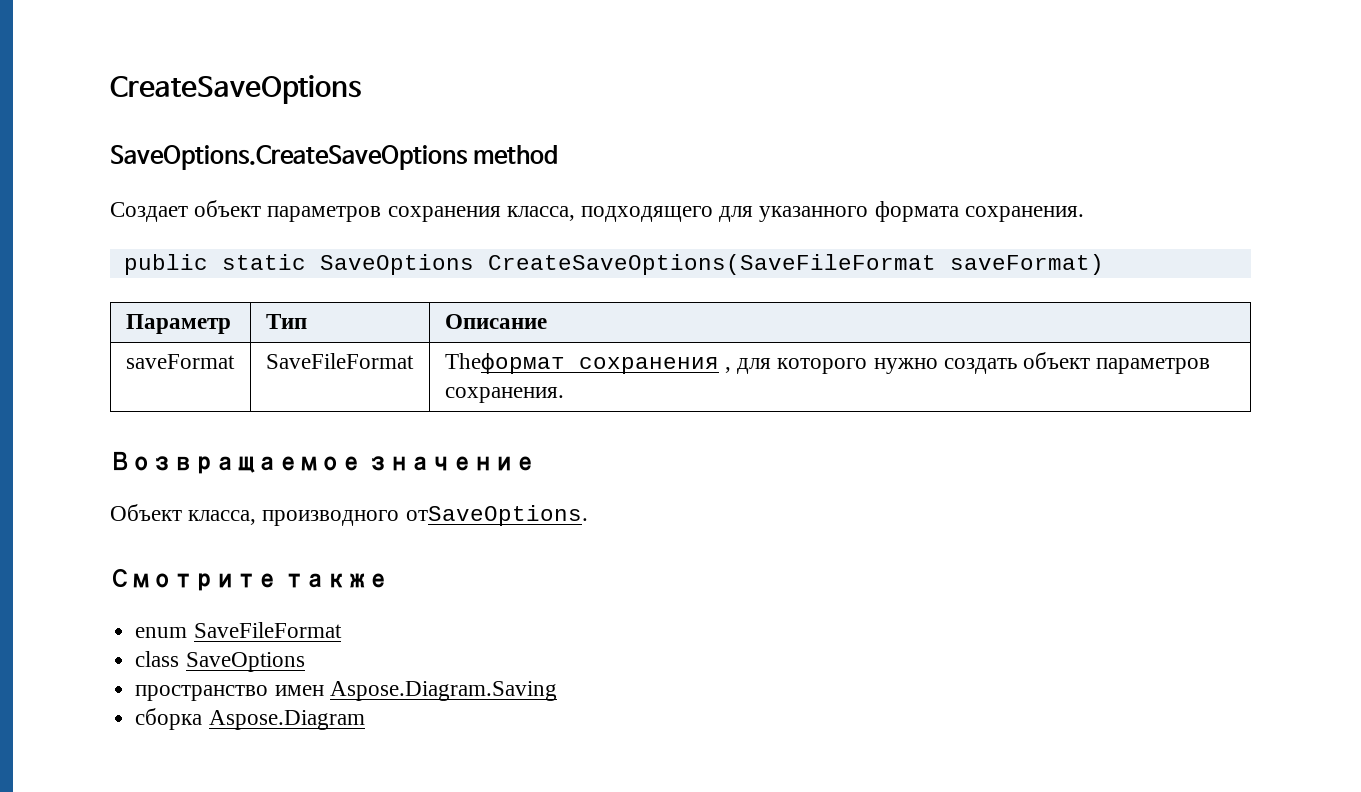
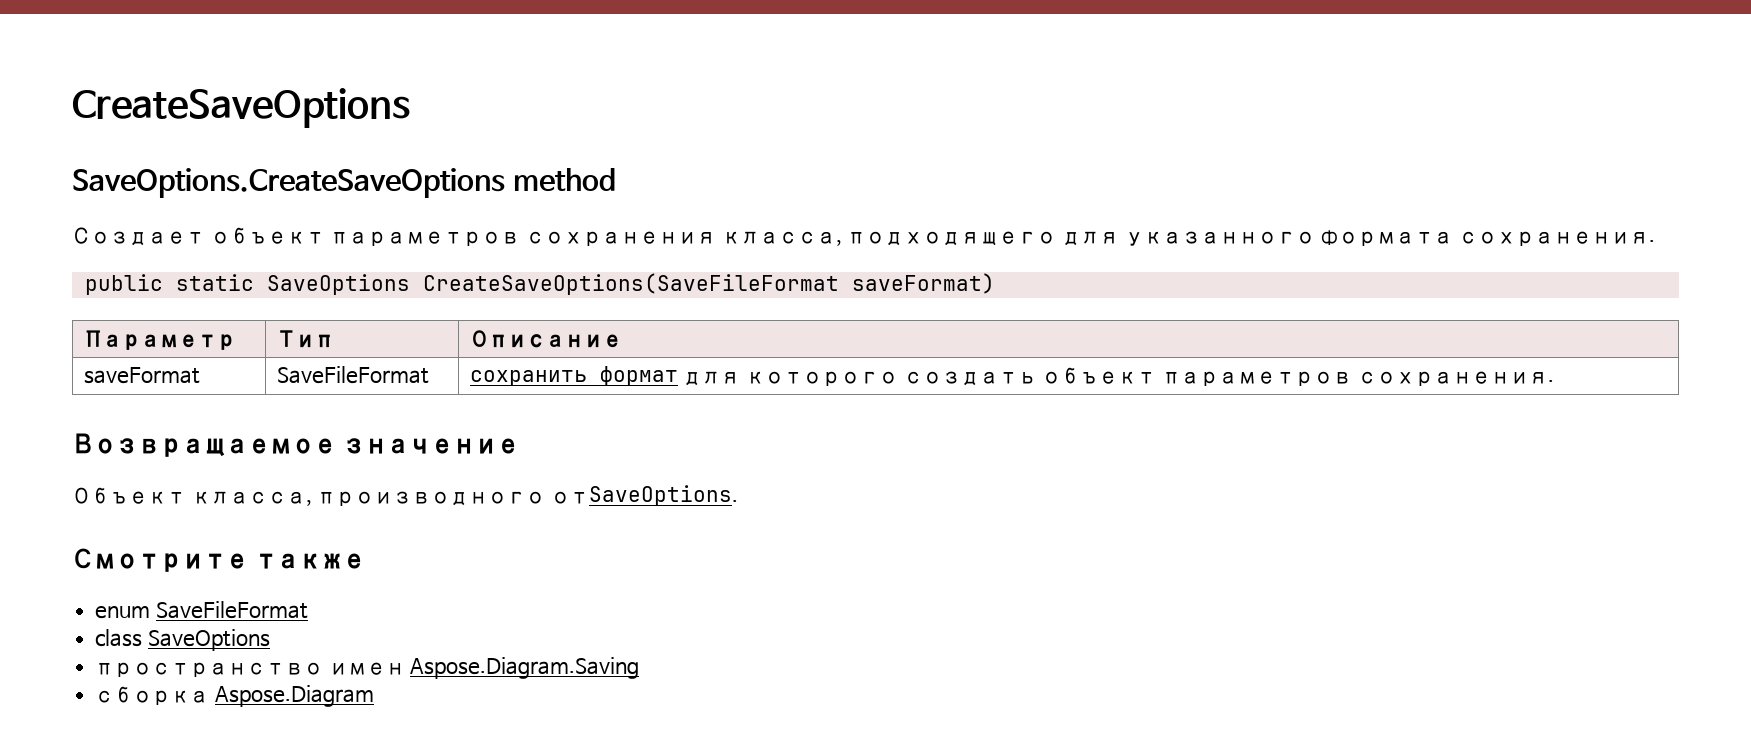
- saveFormat | SaveFileFormat | Theформат сохранения , для которого нужно создать объект параметров сохранения.
+ saveFormat | SaveFileFormat | сохранить формат для которого создать объект параметров сохранения.

